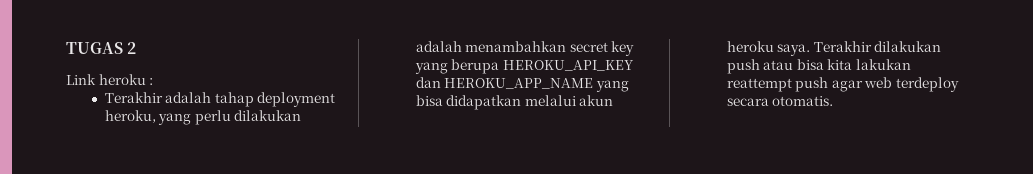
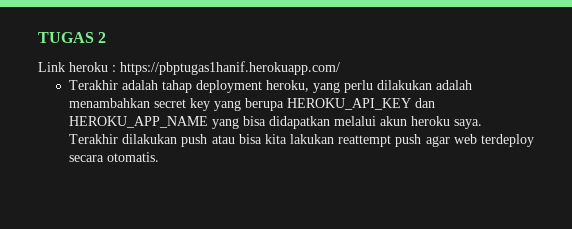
- Link heroku :
+ Link heroku : https://pbptugas1hanif.herokuapp.com/

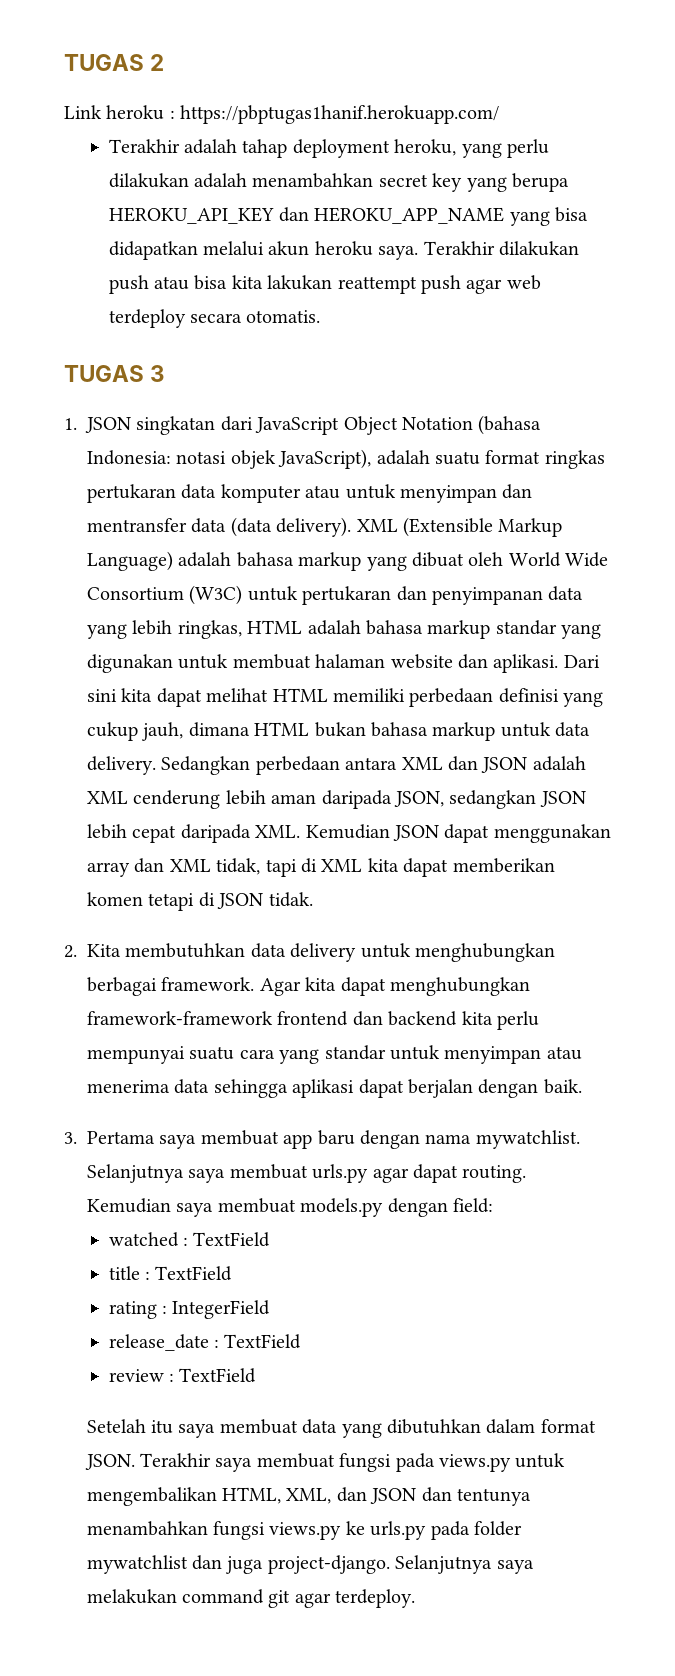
+ TUGAS 3
+ 1. JSON singkatan dari JavaScript Object Notation (bahasa Indonesia: notasi objek JavaScript), adalah suatu format ringkas pertukaran data komputer atau untuk menyimpan dan mentransfer data (data delivery). XML (Extensible Markup Language) adalah bahasa markup yang dibuat oleh World Wide Consortium (W3C) untuk pertukaran dan penyimpanan data yang lebih ringkas, HTML adalah bahasa markup standar yang digunakan untuk membuat halaman website dan aplikasi. Dari sini kita dapat melihat HTML memiliki perbedaan definisi yang cukup jauh, dimana HTML bukan bahasa markup untuk data delivery. Sedangkan perbedaan antara XML dan JSON adalah XML cenderung lebih aman daripada JSON, sedangkan JSON lebih cepat daripada XML. Kemudian JSON dapat menggunakan array dan XML tidak, tapi di XML kita dapat memberikan komen tetapi di JSON tidak.
+ 2. Kita membutuhkan data delivery untuk menghubungkan berbagai framework. Agar kita dapat menghubungkan framework-framework frontend dan backend kita perlu mempunyai suatu cara yang standar untuk menyimpan atau menerima data sehingga aplikasi dapat berjalan dengan baik.
+ 3. Pertama saya membuat app baru dengan nama mywatchlist. Selanjutnya saya membuat urls.py agar dapat routing. Kemudian saya membuat models.py dengan field:
+ watched : TextField
+ title : TextField
+ rating : IntegerField
+ release_date : TextField
+ review : TextField
+ Setelah itu saya membuat data yang dibutuhkan dalam format JSON. Terakhir saya membuat fungsi pada views.py untuk mengembalikan HTML, XML, dan JSON dan tentunya menambahkan fungsi views.py ke urls.py pada folder mywatchlist dan juga project-django. Selanjutnya saya melakukan command git agar terdeploy.

